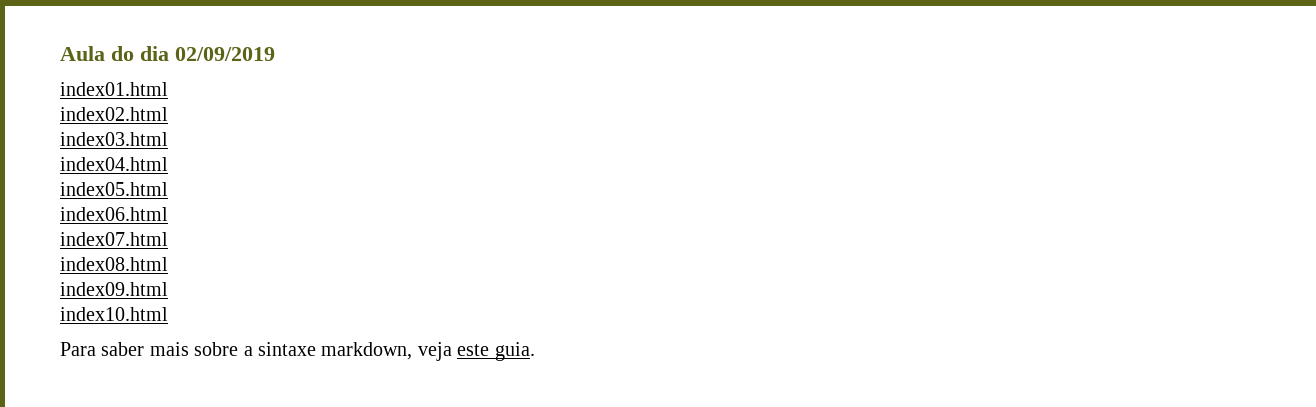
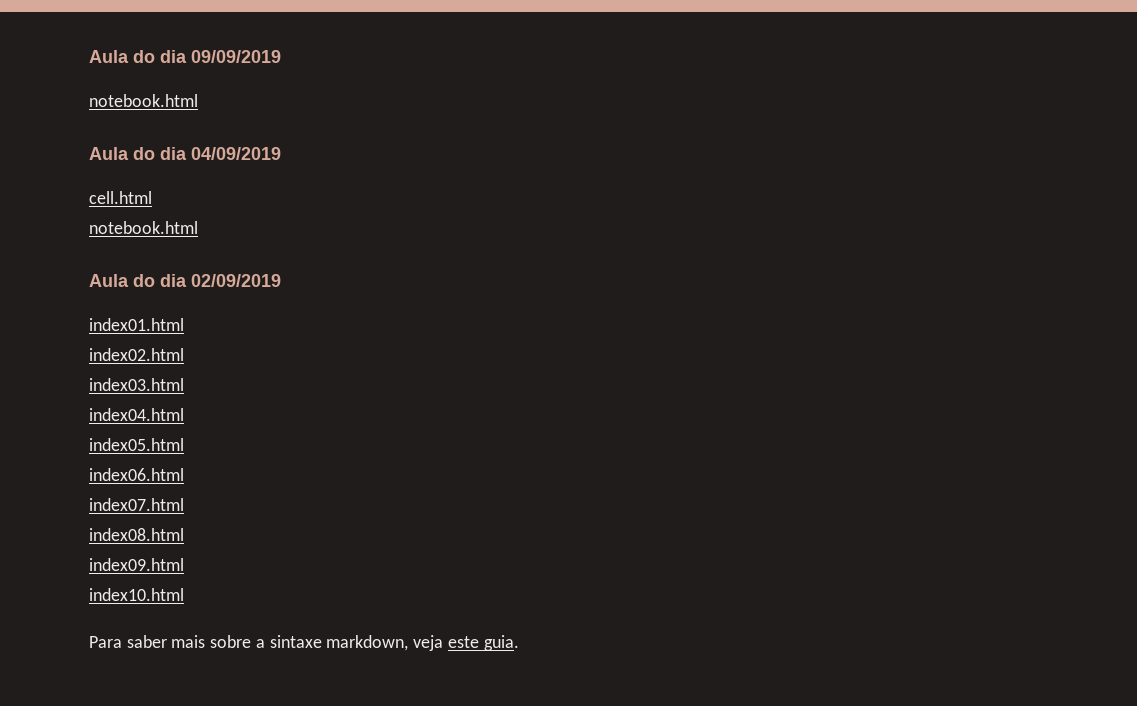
+ Aula do dia 09/09/2019
+ notebook.html
+ Aula do dia 04/09/2019
+ cell.html
+ notebook.html

